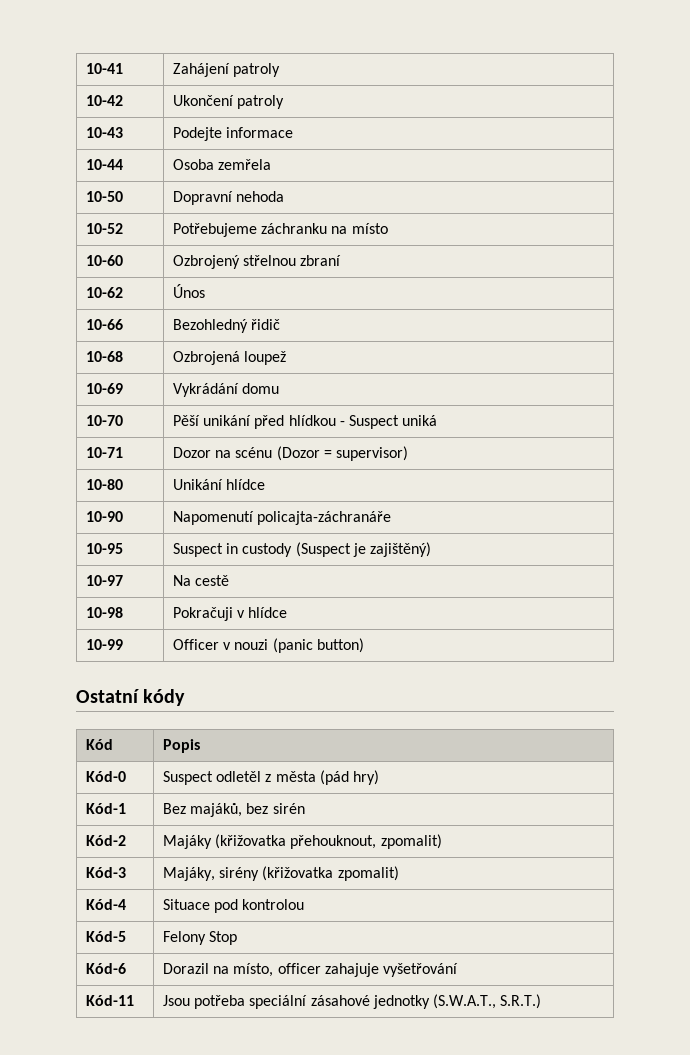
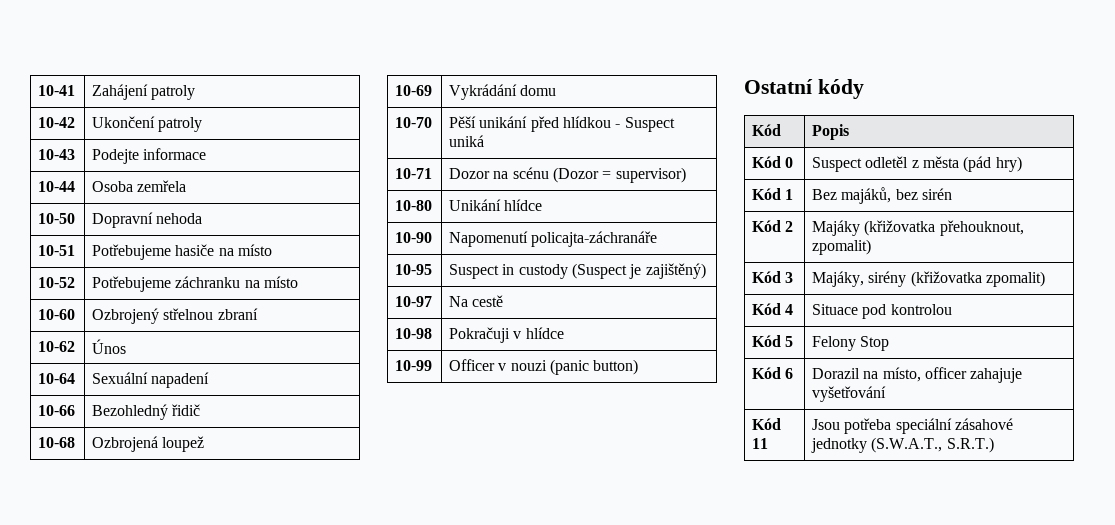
+ 10-51 | Potřebujeme hasiče na místo
+ 10-64 | Sexuální napadení
- Kód-0 | Suspect odletěl z města (pád hry)
+ Kód 0 | Suspect odletěl z města (pád hry)
- Kód-1 | Bez majáků, bez sirén
+ Kód 1 | Bez majáků, bez sirén
- Kód-2 | Majáky (křižovatka přehouknout, zpomalit)
+ Kód 2 | Majáky (křižovatka přehouknout, zpomalit)
- Kód-3 | Majáky, sirény (křižovatka zpomalit)
+ Kód 3 | Majáky, sirény (křižovatka zpomalit)
- Kód-4 | Situace pod kontrolou
+ Kód 4 | Situace pod kontrolou
- Kód-5 | Felony Stop
+ Kód 5 | Felony Stop
- Kód-6 | Dorazil na místo, officer zahajuje vyšetřování
+ Kód 6 | Dorazil na místo, officer zahajuje vyšetřování
- Kód-11 | Jsou potřeba speciální zásahové jednotky (S.W.A.T., S.R.T.)
+ Kód 11 | Jsou potřeba speciální zásahové jednotky (S.W.A.T., S.R.T.)

